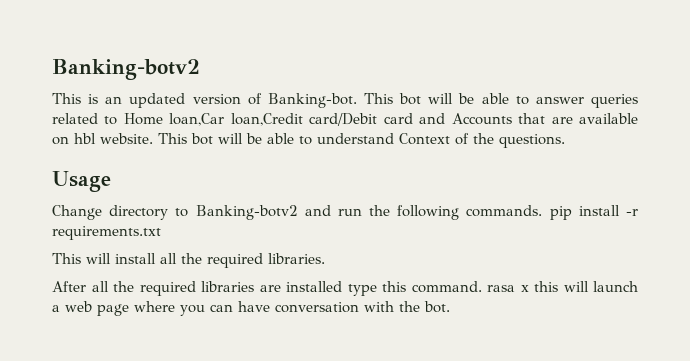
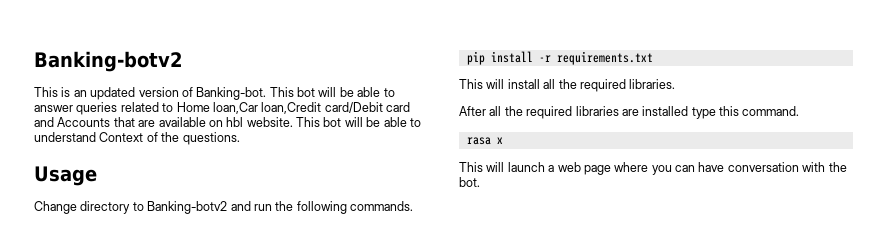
- Change directory to Banking-botv2 and run the following commands. pip install -r requirements.txt
+ Change directory to Banking-botv2 and run the following commands.
+ pip install -r requirements.txt
- After all the required libraries are installed type this command. rasa x this will launch a web page where you can have conversation with the bot.
+ After all the required libraries are installed type this command.
+ rasa x
+ This will launch a web page where you can have conversation with the bot.

